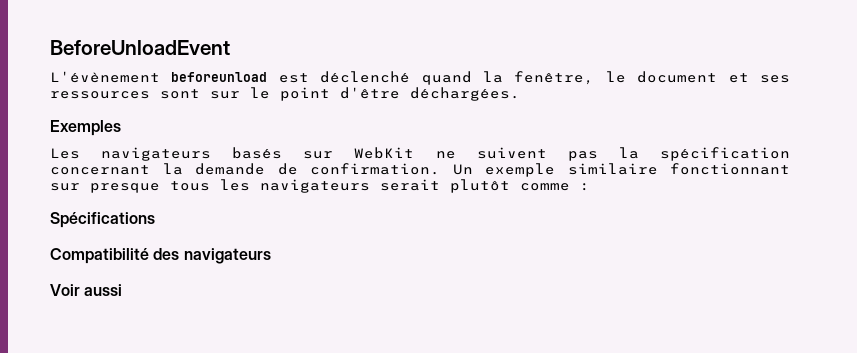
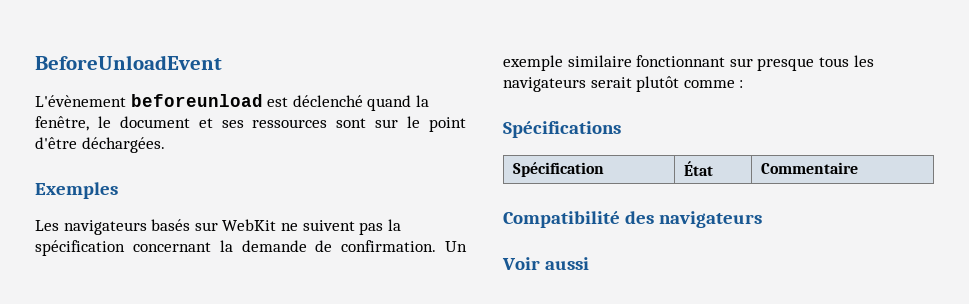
+ Spécification | État | Commentaire

